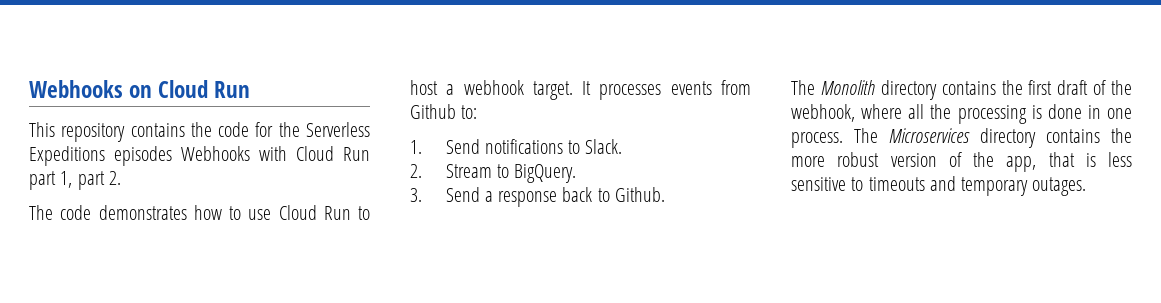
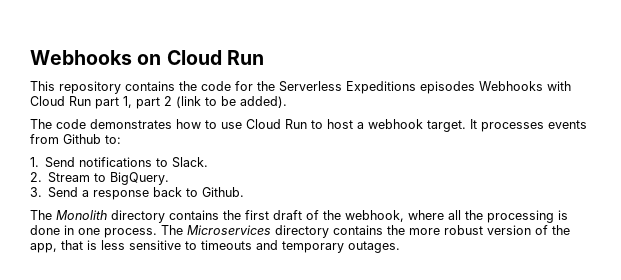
- This repository contains the code for the Serverless Expeditions episodes Webhooks with Cloud Run part 1, part 2.
+ This repository contains the code for the Serverless Expeditions episodes Webhooks with Cloud Run part 1, part 2 (link to be added).

